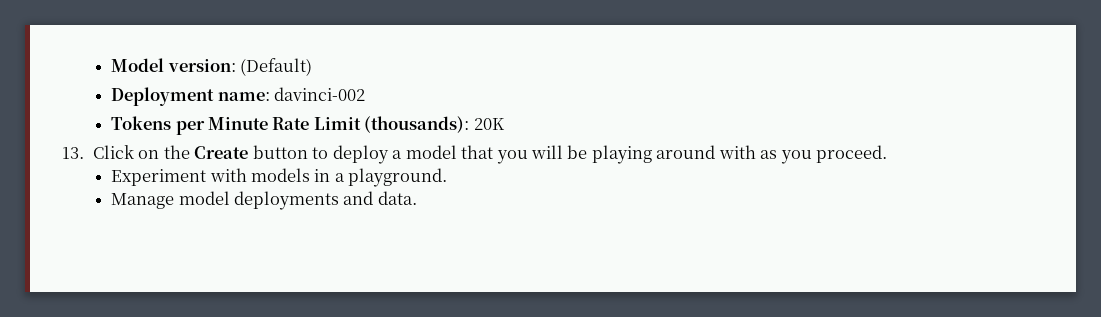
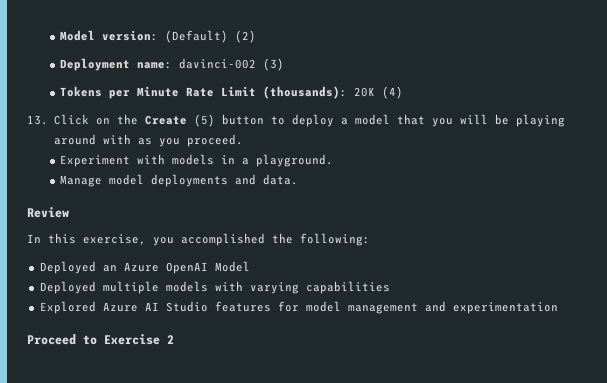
- Model version: (Default)
+ Model version: (Default) (2)
- Deployment name: davinci-002
+ Deployment name: davinci-002 (3)
- Tokens per Minute Rate Limit (thousands): 20K
+ Tokens per Minute Rate Limit (thousands): 20K (4)
- 13. Click on the Create button to deploy a model that you will be playing around with as you proceed.
+ 13. Click on the Create (5) button to deploy a model that you will be playing around with as you proceed.
+ Review
+ In this exercise, you accomplished the following:
+ Deployed an Azure OpenAI Model
+ Deployed multiple models with varying capabilities
+ Explored Azure AI Studio features for model management and experimentation
+ Proceed to Exercise 2

